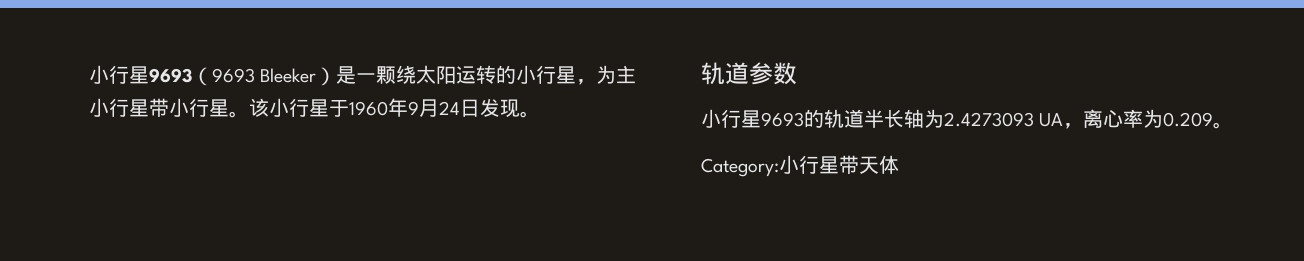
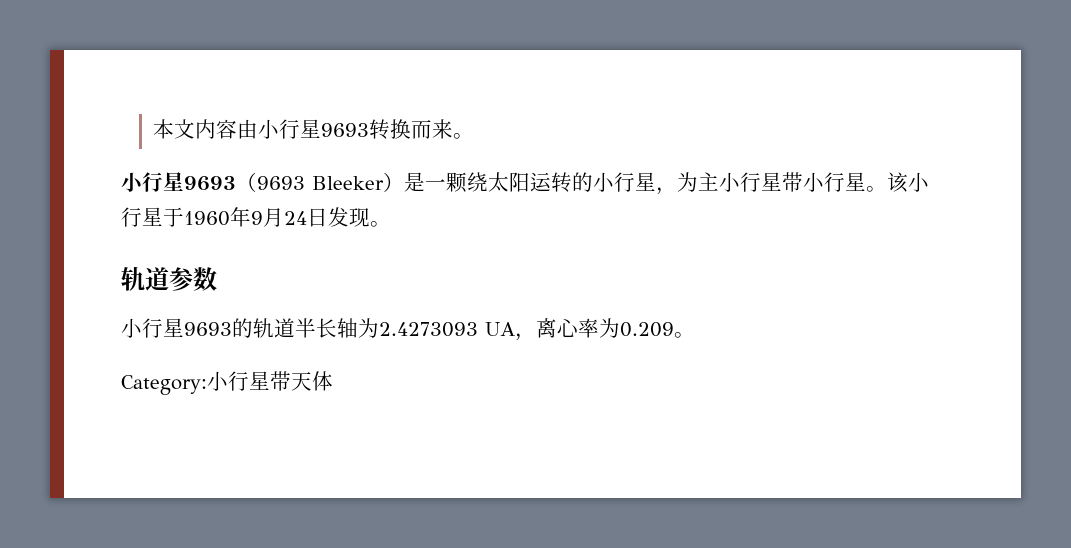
+ 本文内容由小行星9693转换而来。

